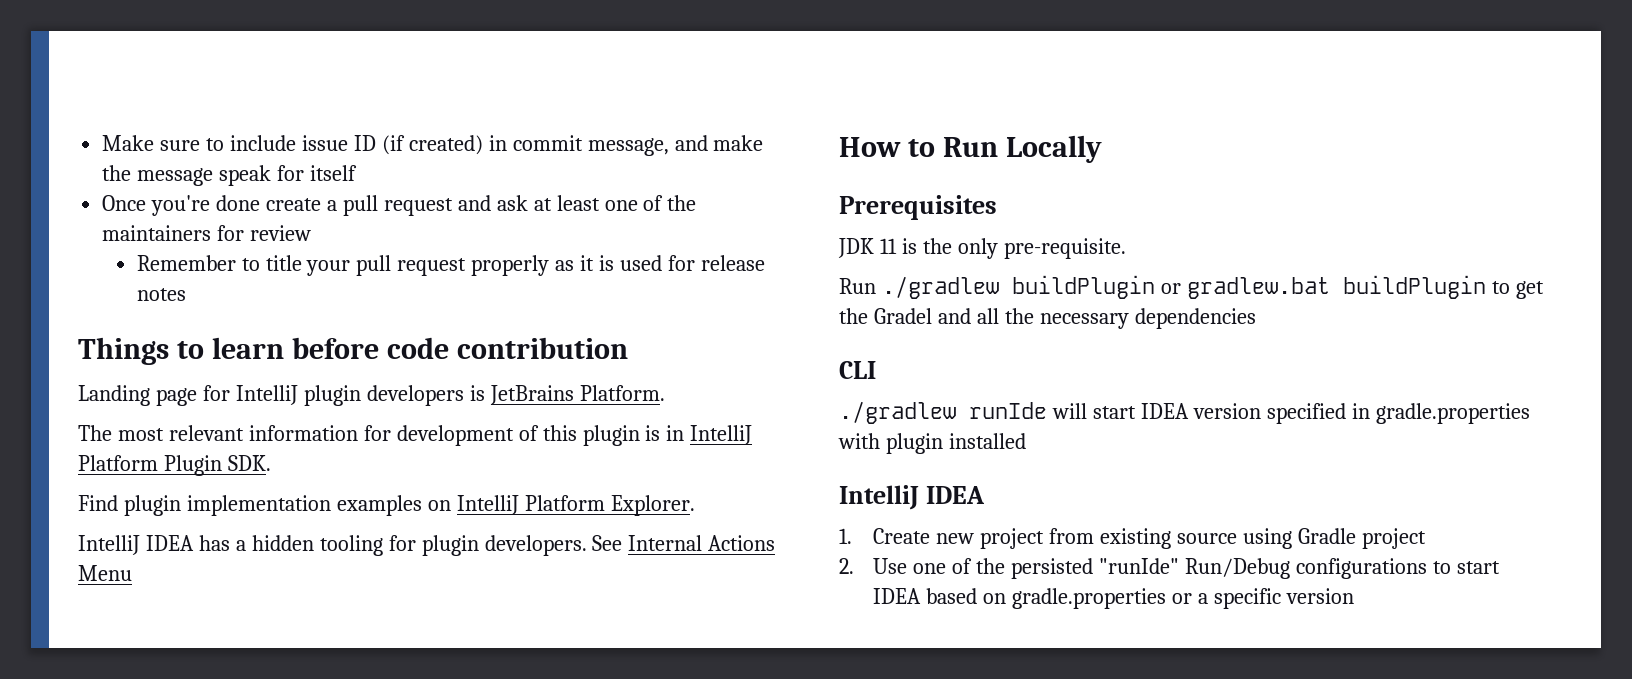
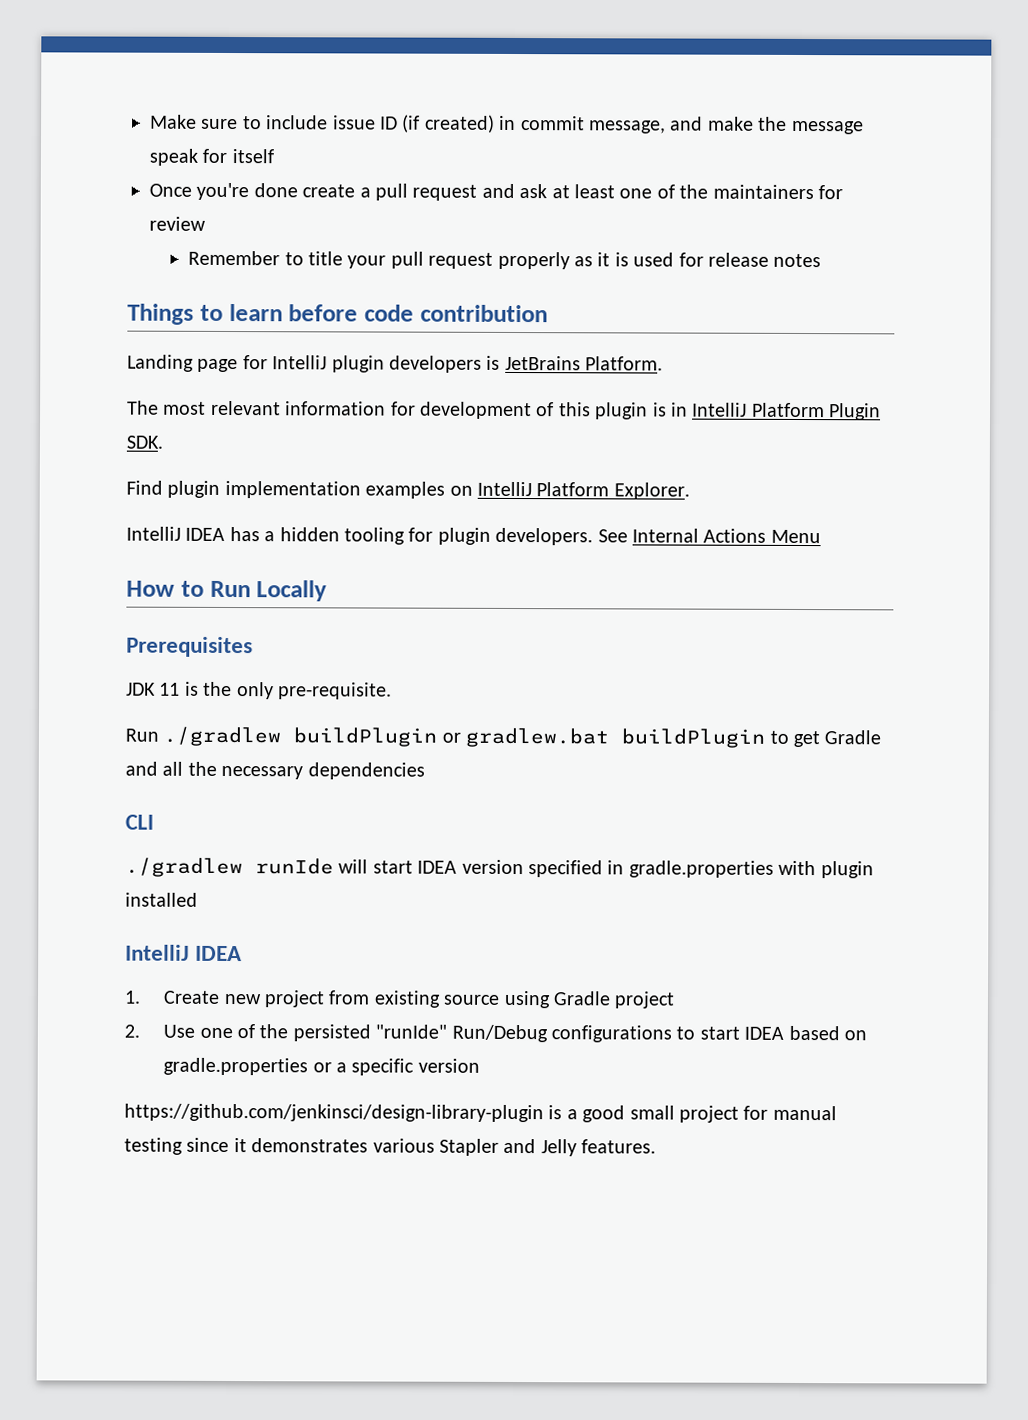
- Run ./gradlew buildPlugin or gradlew.bat buildPlugin to get the Gradel and all the necessary dependencies
+ Run ./gradlew buildPlugin or gradlew.bat buildPlugin to get Gradle and all the necessary dependencies
+ https://github.com/jenkinsci/design-library-plugin is a good small project for manual testing since it demonstrates various Stapler and Jelly features.

